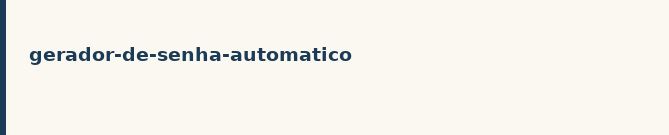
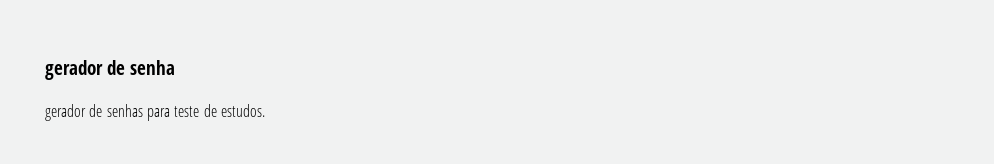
- gerador-de-senha-automatico
+ gerador de senha
+ gerador de senhas para teste de estudos.

